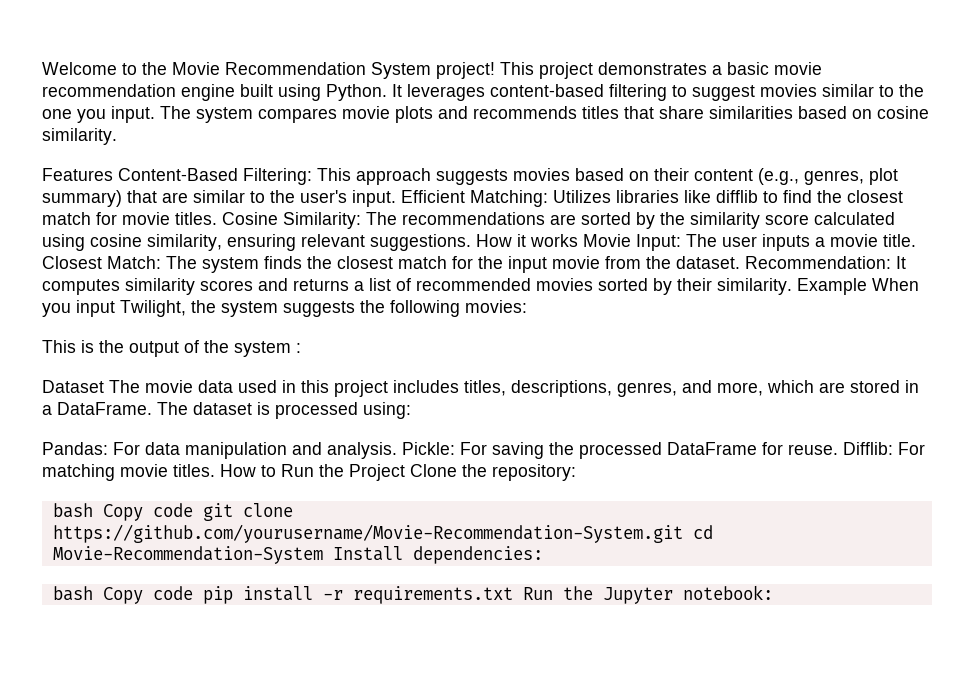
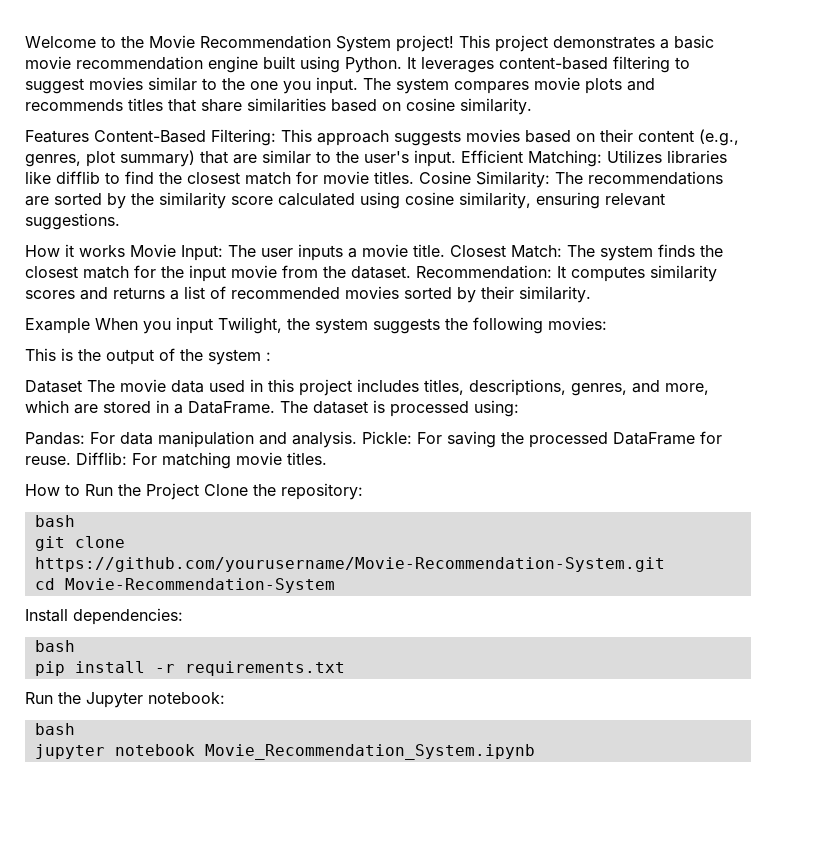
- Cosine Similarity: The recommendations are sorted by the similarity score calculated using cosine similarity, ensuring relevant suggestions. How it works Movie Input: The user inputs a movie title.
+ Cosine Similarity: The recommendations are sorted by the similarity score calculated using cosine similarity, ensuring relevant suggestions.
+ How it works Movie Input: The user inputs a movie title.
- Recommendation: It computes similarity scores and returns a list of recommended movies sorted by their similarity. Example When you input Twilight, the system suggests the following movies:
+ Recommendation: It computes similarity scores and returns a list of recommended movies sorted by their similarity.
+ Example When you input Twilight, the system suggests the following movies:
- Difflib: For matching movie titles. How to Run the Project Clone the repository:
- bash Copy code git clone https://github.com/yourusername/Movie-Recommendation-System.git cd Movie-Recommendation-System Install dependencies:
- bash Copy code pip install -r requirements.txt Run the Jupyter notebook:
+ Difflib: For matching movie titles.
+ How to Run the Project Clone the repository:
+ bash
+ git clone https://github.com/yourusername/Movie-Recommendation-System.git
+ cd Movie-Recommendation-System
+ Install dependencies:
+ bash
+ pip install -r requirements.txt
+ Run the Jupyter notebook:
+ bash
+ jupyter notebook Movie_Recommendation_System.ipynb

